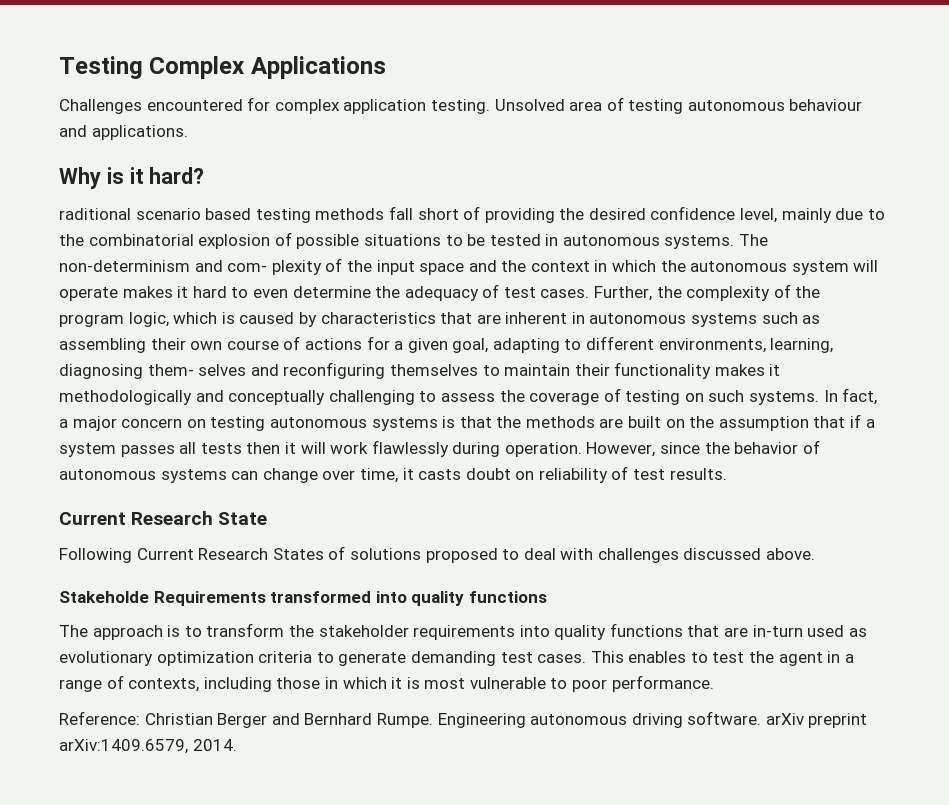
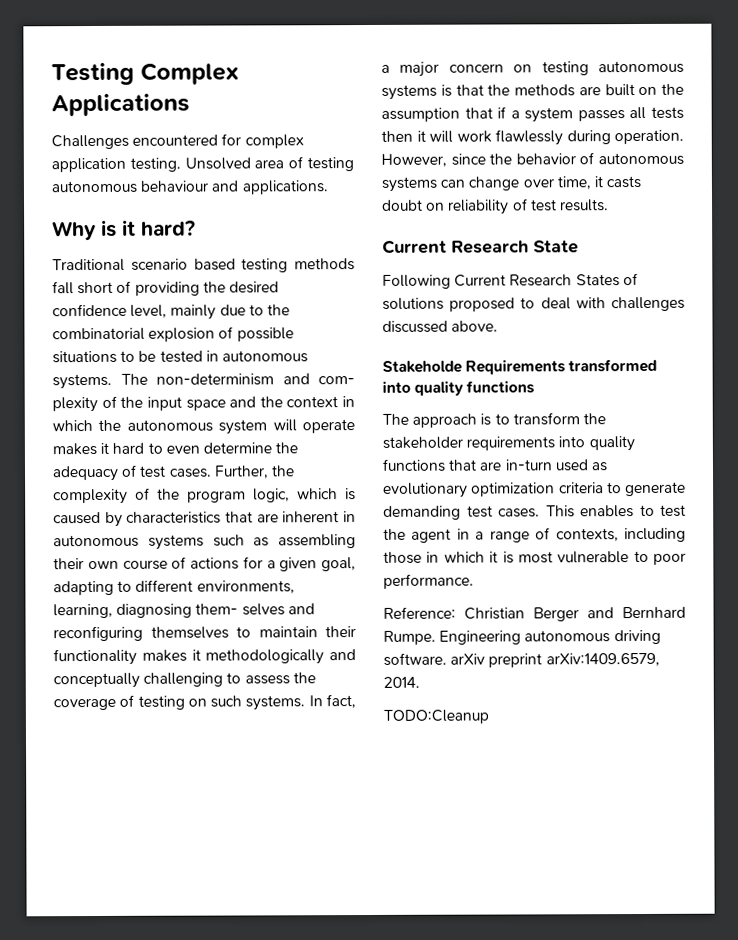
- raditional scenario based testing methods fall short of providing the desired confidence level, mainly due to the combinatorial explosion of possible situations to be tested in autonomous systems.
+ Traditional scenario based testing methods fall short of providing the desired confidence level, mainly due to the combinatorial explosion of possible situations to be tested in autonomous systems.
+ TODO:Cleanup

